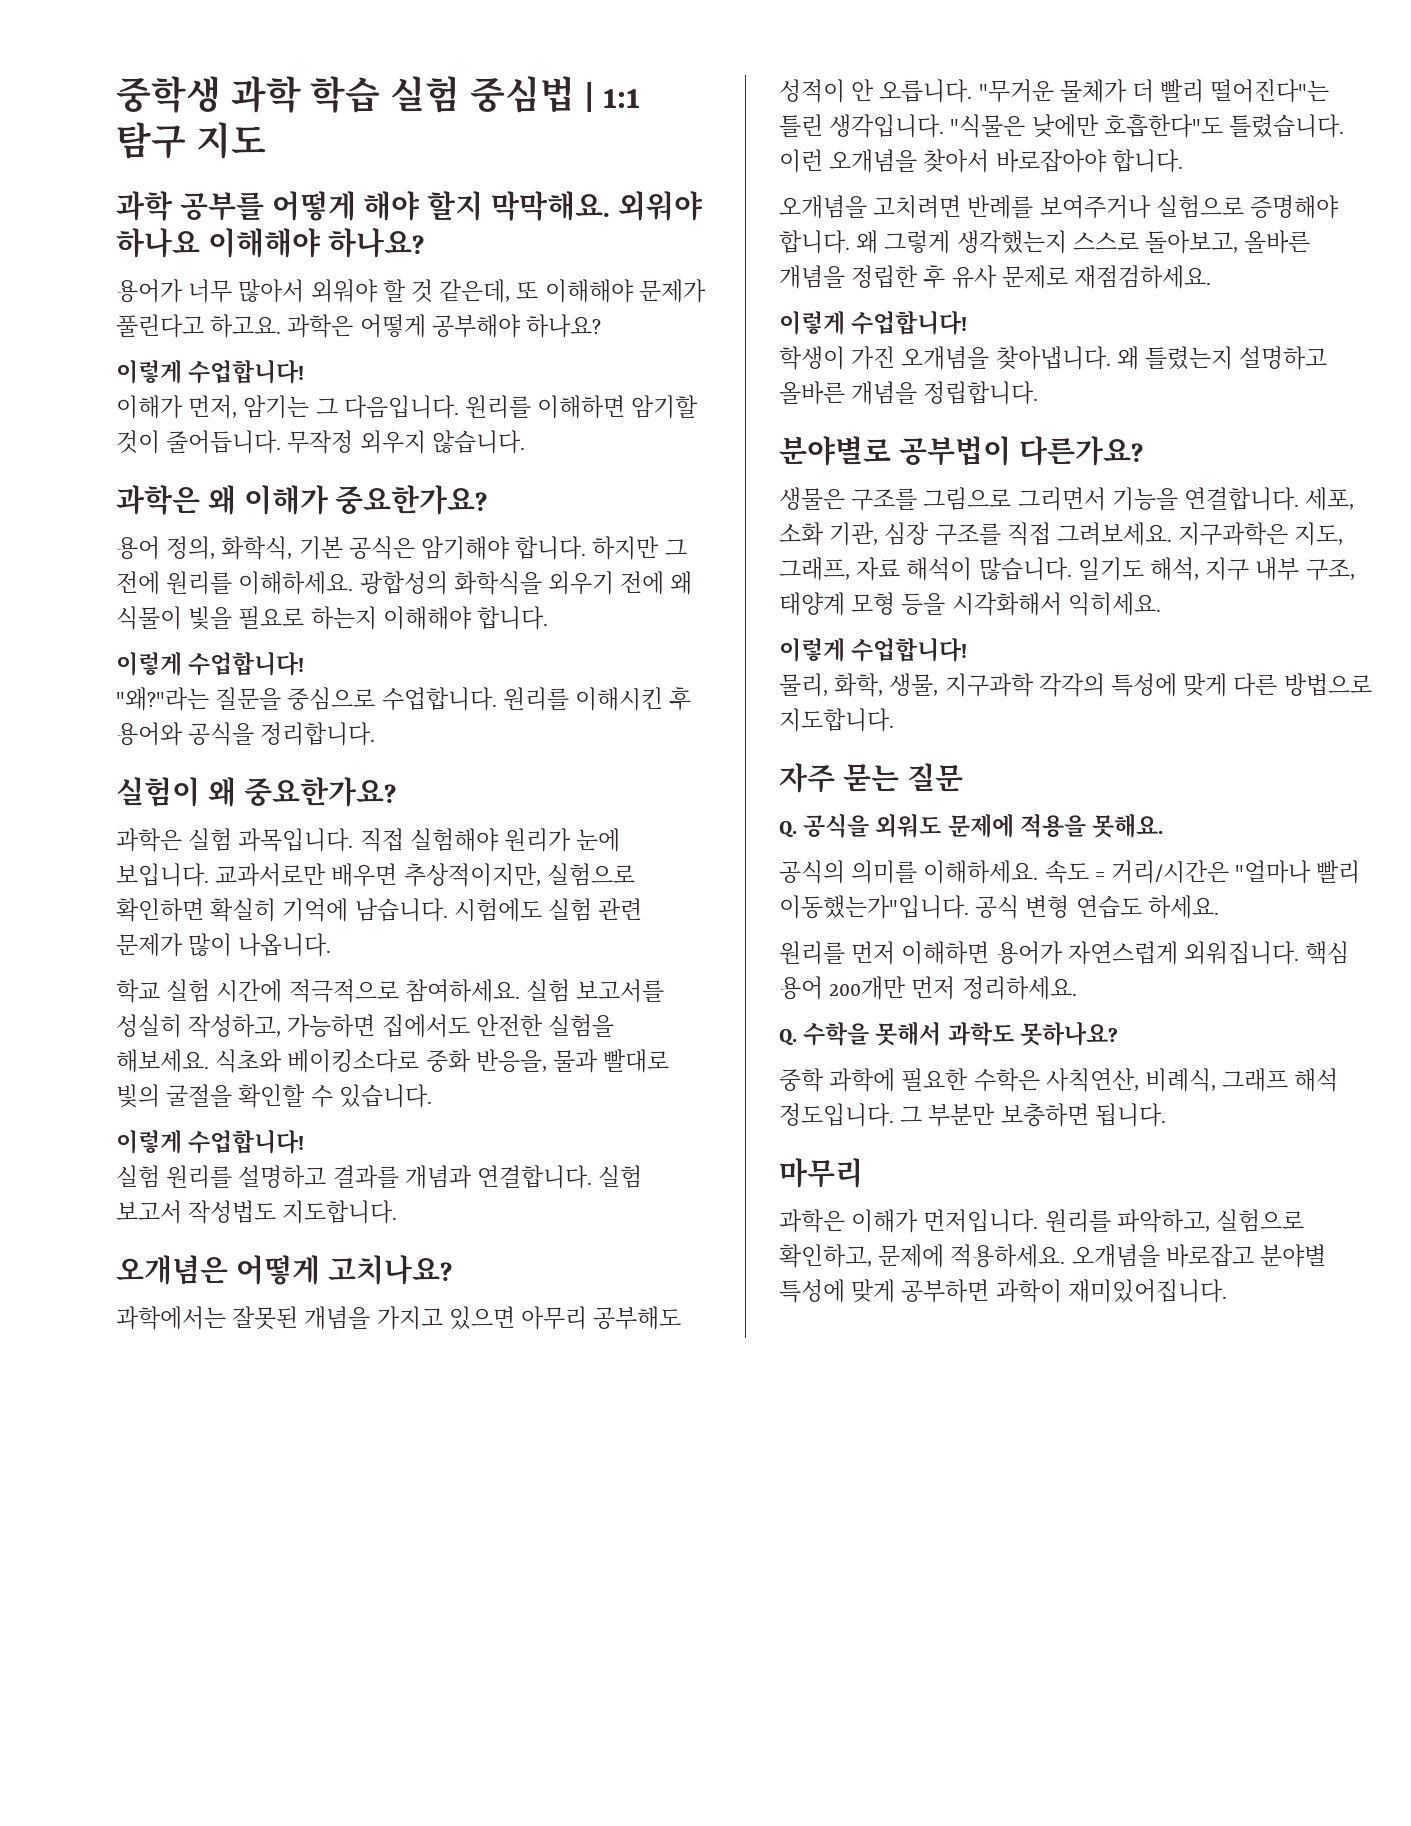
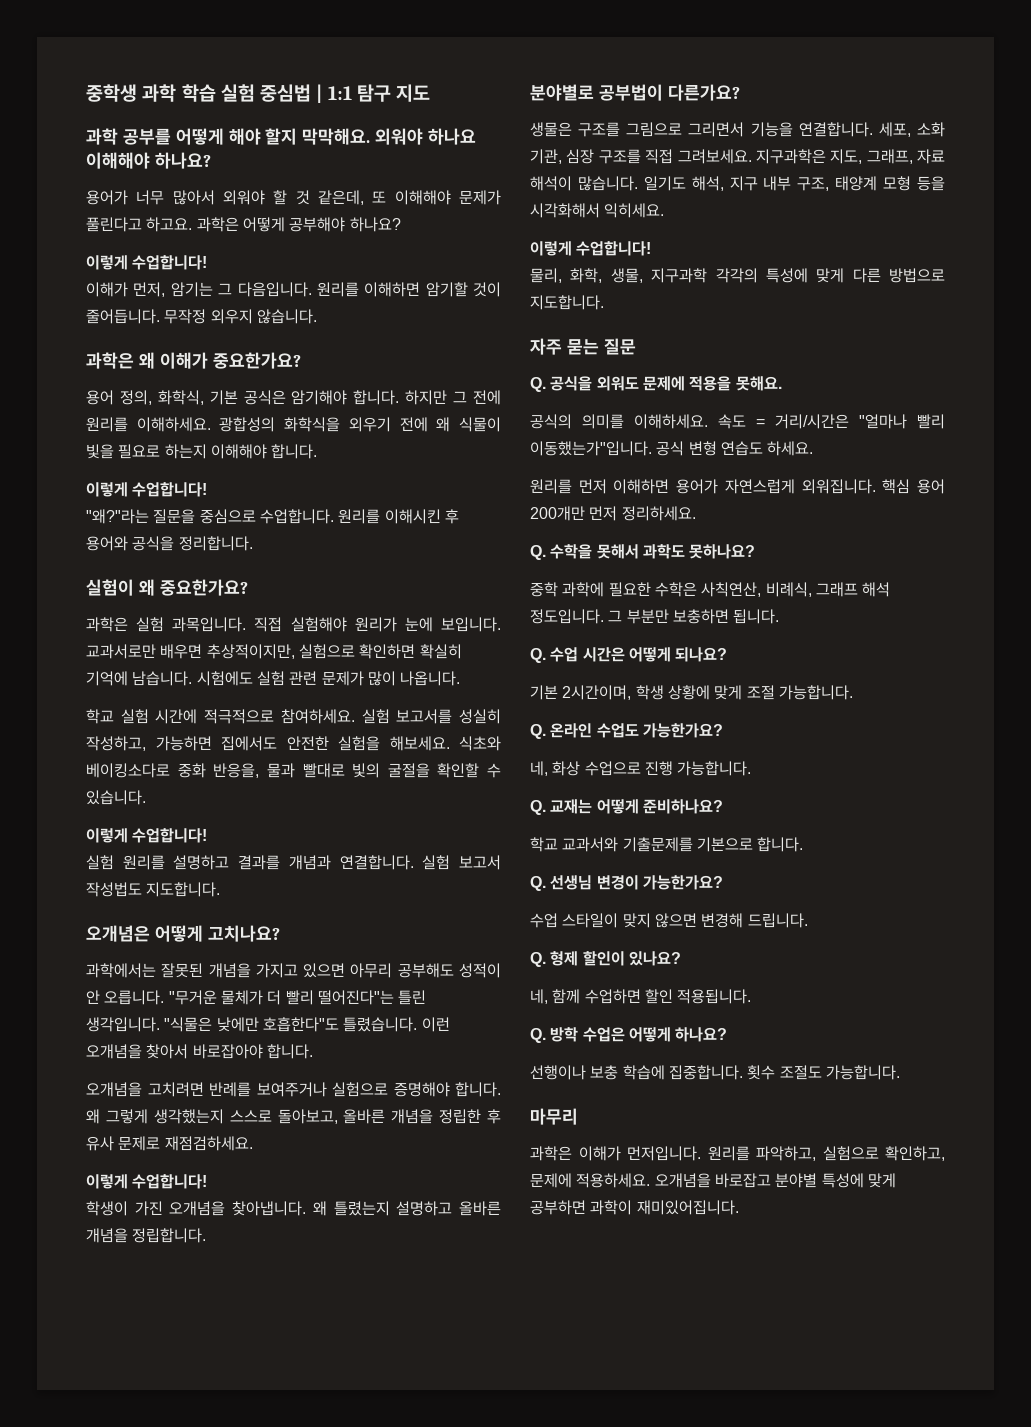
+ Q. 수업 시간은 어떻게 되나요?
+ 기본 2시간이며, 학생 상황에 맞게 조절 가능합니다.
+ Q. 온라인 수업도 가능한가요?
+ 네, 화상 수업으로 진행 가능합니다.
+ Q. 교재는 어떻게 준비하나요?
+ 학교 교과서와 기출문제를 기본으로 합니다.
+ Q. 선생님 변경이 가능한가요?
+ 수업 스타일이 맞지 않으면 변경해 드립니다.
+ Q. 형제 할인이 있나요?
+ 네, 함께 수업하면 할인 적용됩니다.
+ Q. 방학 수업은 어떻게 하나요?
+ 선행이나 보충 학습에 집중합니다. 횟수 조절도 가능합니다.

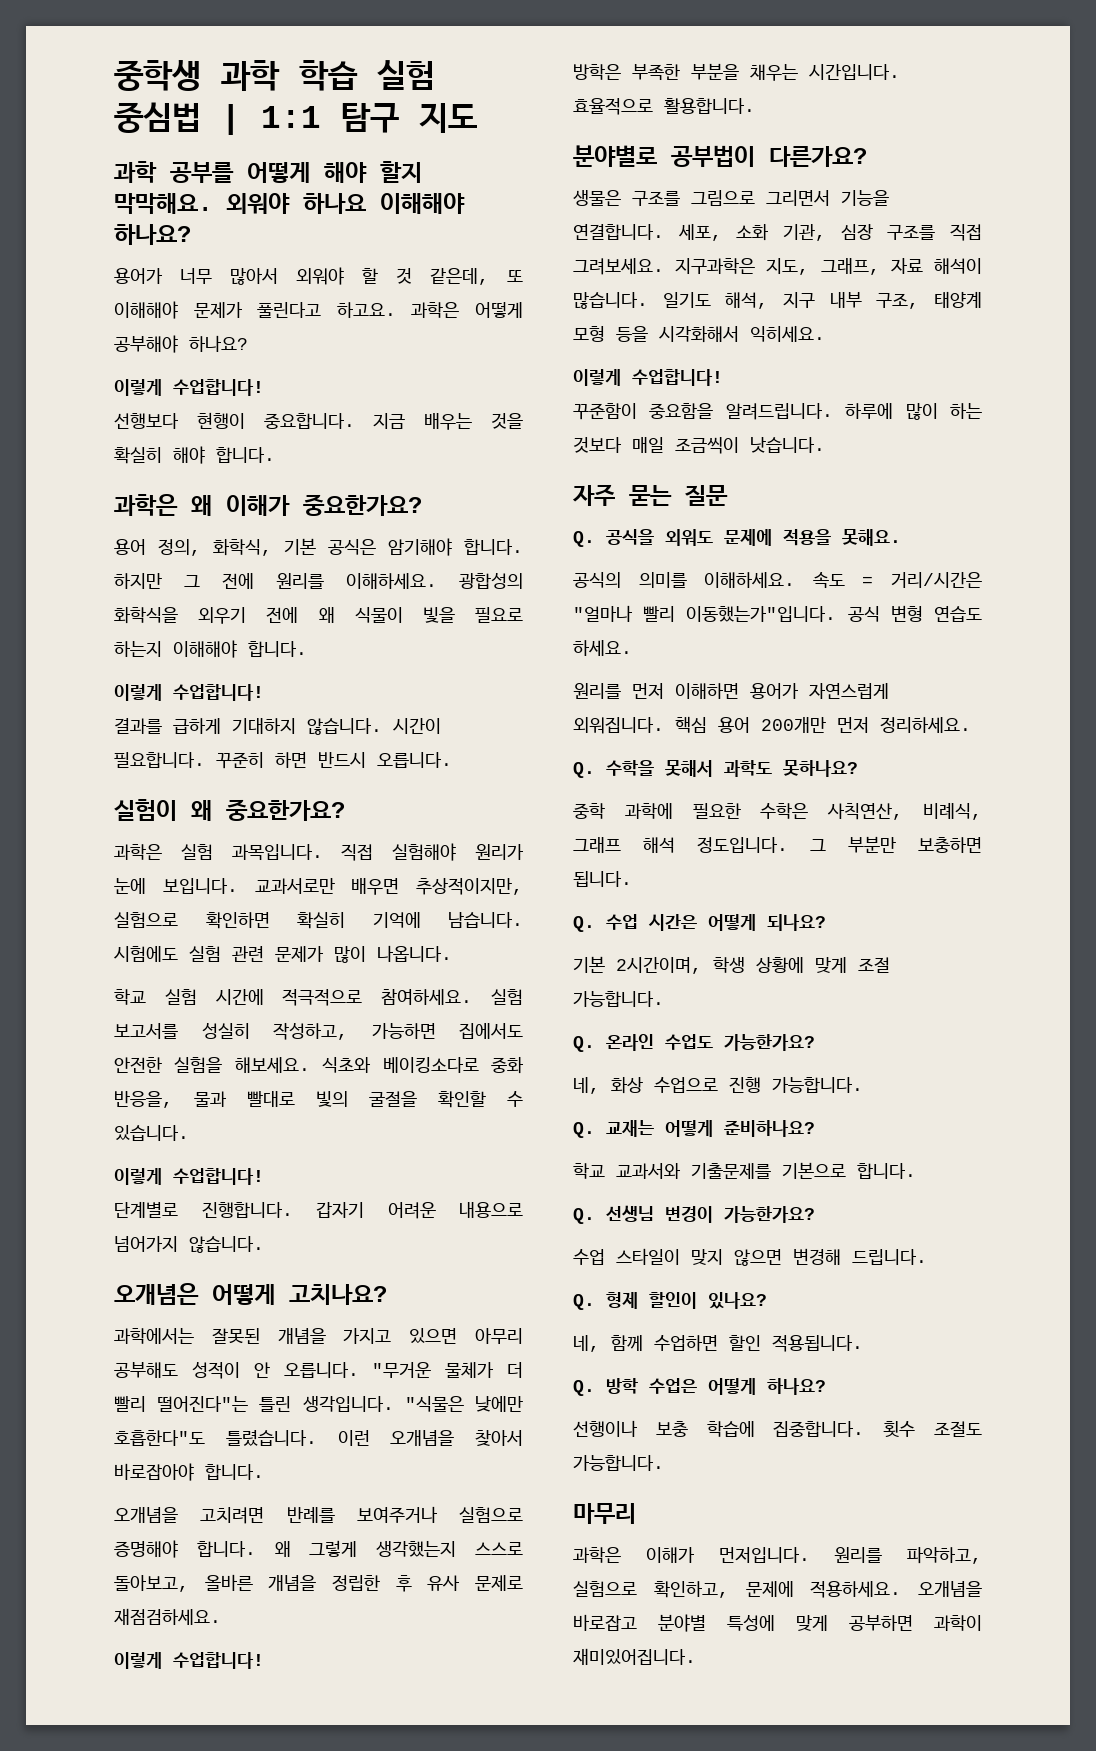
- 이해가 먼저, 암기는 그 다음입니다. 원리를 이해하면 암기할 것이 줄어듭니다. 무작정 외우지 않습니다.
+ 선행보다 현행이 중요합니다. 지금 배우는 것을 확실히 해야 합니다.
- "왜?"라는 질문을 중심으로 수업합니다. 원리를 이해시킨 후 용어와 공식을 정리합니다.
+ 결과를 급하게 기대하지 않습니다. 시간이 필요합니다. 꾸준히 하면 반드시 오릅니다.
- 실험 원리를 설명하고 결과를 개념과 연결합니다. 실험 보고서 작성법도 지도합니다.
+ 단계별로 진행합니다. 갑자기 어려운 내용으로 넘어가지 않습니다.
- 학생이 가진 오개념을 찾아냅니다. 왜 틀렸는지 설명하고 올바른 개념을 정립합니다.
+ 방학은 부족한 부분을 채우는 시간입니다. 효율적으로 활용합니다.
- 물리, 화학, 생물, 지구과학 각각의 특성에 맞게 다른 방법으로 지도합니다.
+ 꾸준함이 중요함을 알려드립니다. 하루에 많이 하는 것보다 매일 조금씩이 낫습니다.

